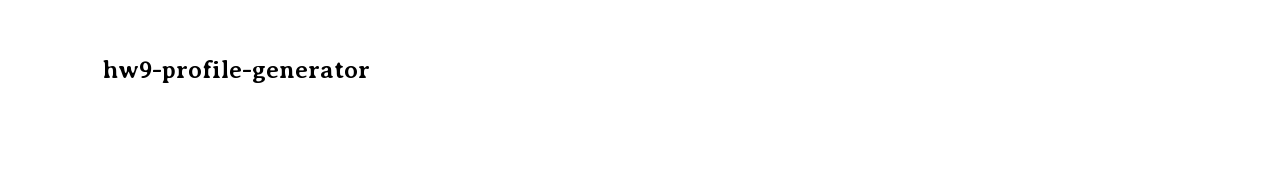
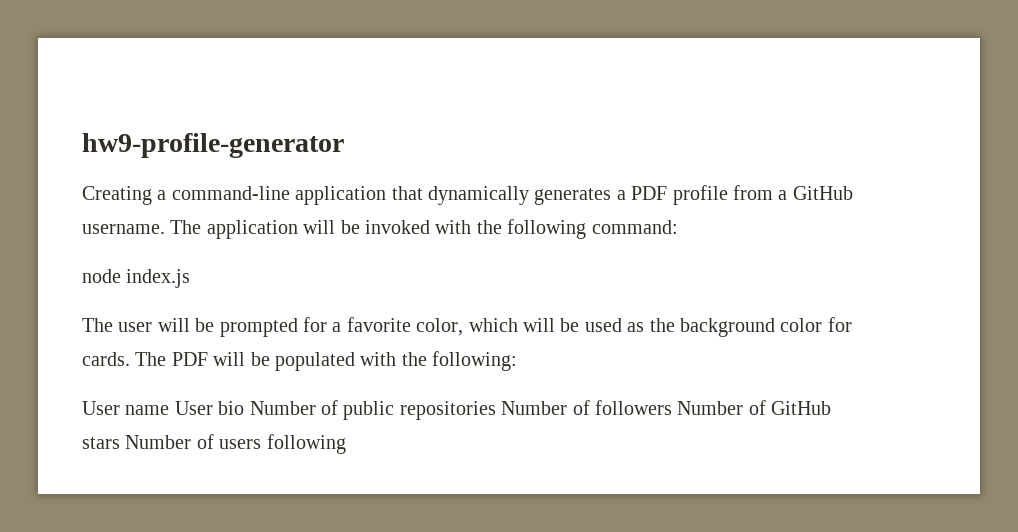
+ Creating a command-line application that dynamically generates a PDF profile from a GitHub username. The application will be invoked with the following command:
+ node index.js
+ The user will be prompted for a favorite color, which will be used as the background color for cards. The PDF will be populated with the following:
+ User name User bio Number of public repositories Number of followers Number of GitHub stars Number of users following

